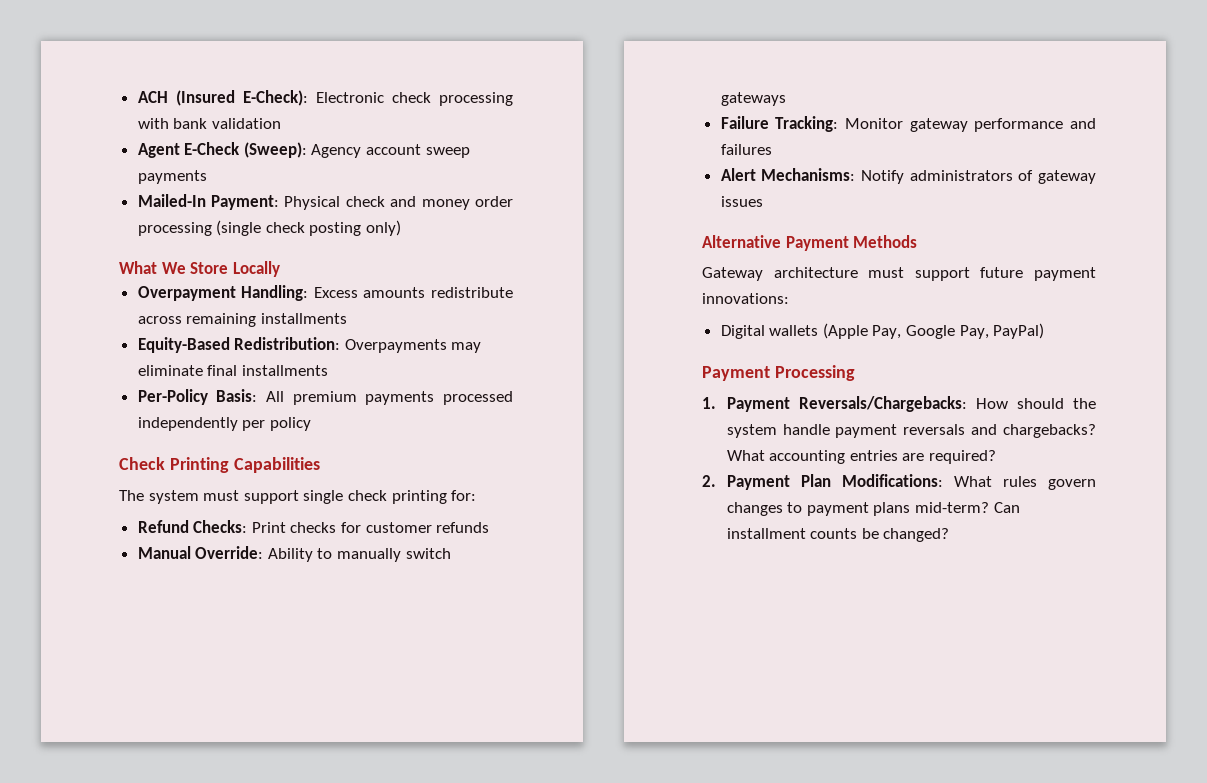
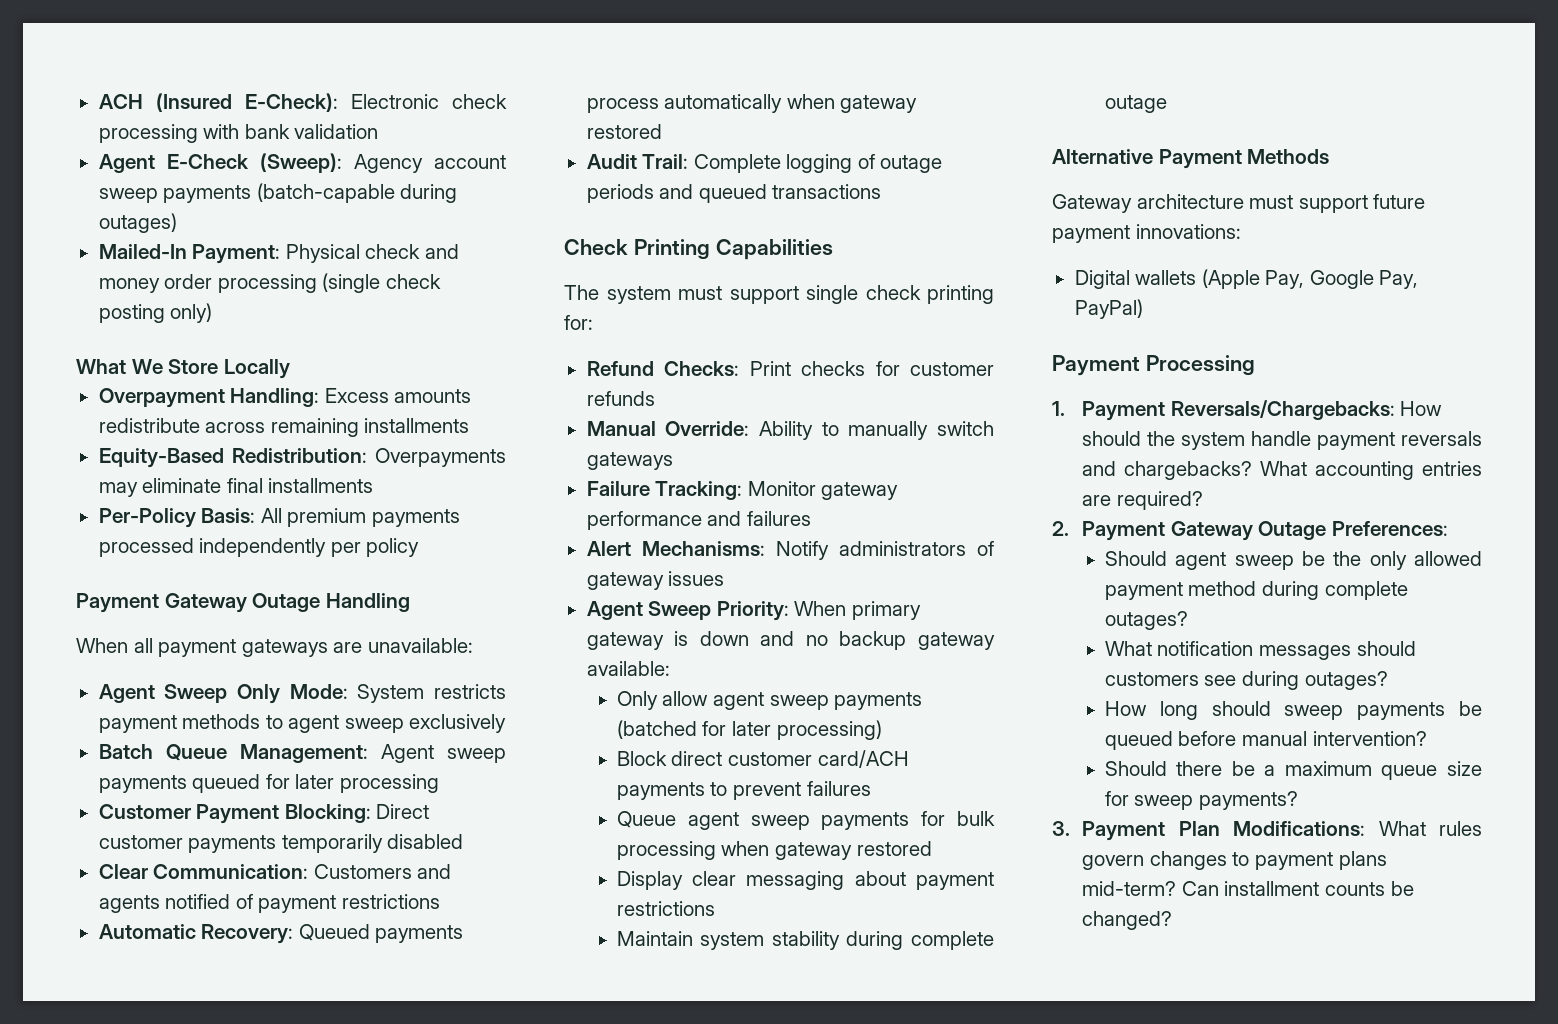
- Agent E-Check (Sweep): Agency account sweep payments
+ Agent E-Check (Sweep): Agency account sweep payments (batch-capable during outages)
+ Payment Gateway Outage Handling
+ When all payment gateways are unavailable:
+ Agent Sweep Only Mode: System restricts payment methods to agent sweep exclusively
+ Batch Queue Management: Agent sweep payments queued for later processing
+ Customer Payment Blocking: Direct customer payments temporarily disabled
+ Clear Communication: Customers and agents notified of payment restrictions
+ Automatic Recovery: Queued payments process automatically when gateway restored
+ Audit Trail: Complete logging of outage periods and queued transactions
+ Agent Sweep Priority: When primary gateway is down and no backup gateway available:
+ Only allow agent sweep payments (batched for later processing)
+ Block direct customer card/ACH payments to prevent failures
+ Queue agent sweep payments for bulk processing when gateway restored
+ Display clear messaging about payment restrictions
+ Maintain system stability during complete outage
- 2. Payment Plan Modifications: What rules govern changes to payment plans mid-term?
+ 2. Payment Gateway Outage Preferences:
+ Should agent sweep be the only allowed payment method during complete outages?
+ What notification messages should customers see during outages?
+ How long should sweep payments be queued before manual intervention?
+ Should there be a maximum queue size for sweep payments?
+ 3. Payment Plan Modifications: What rules govern changes to payment plans mid-term?

